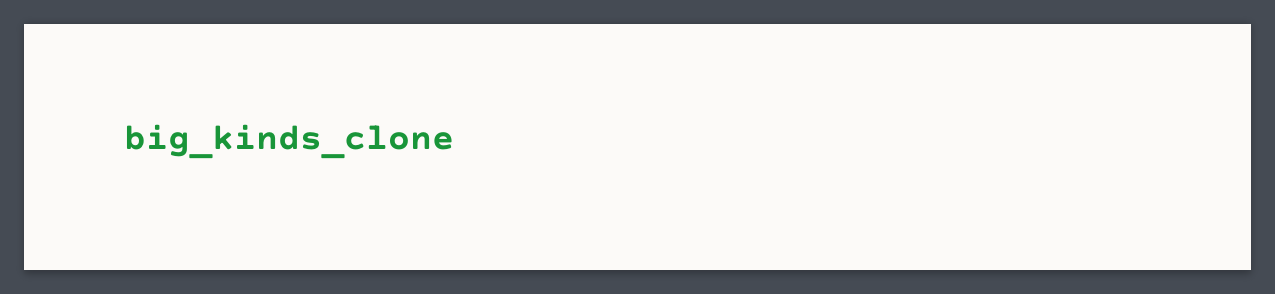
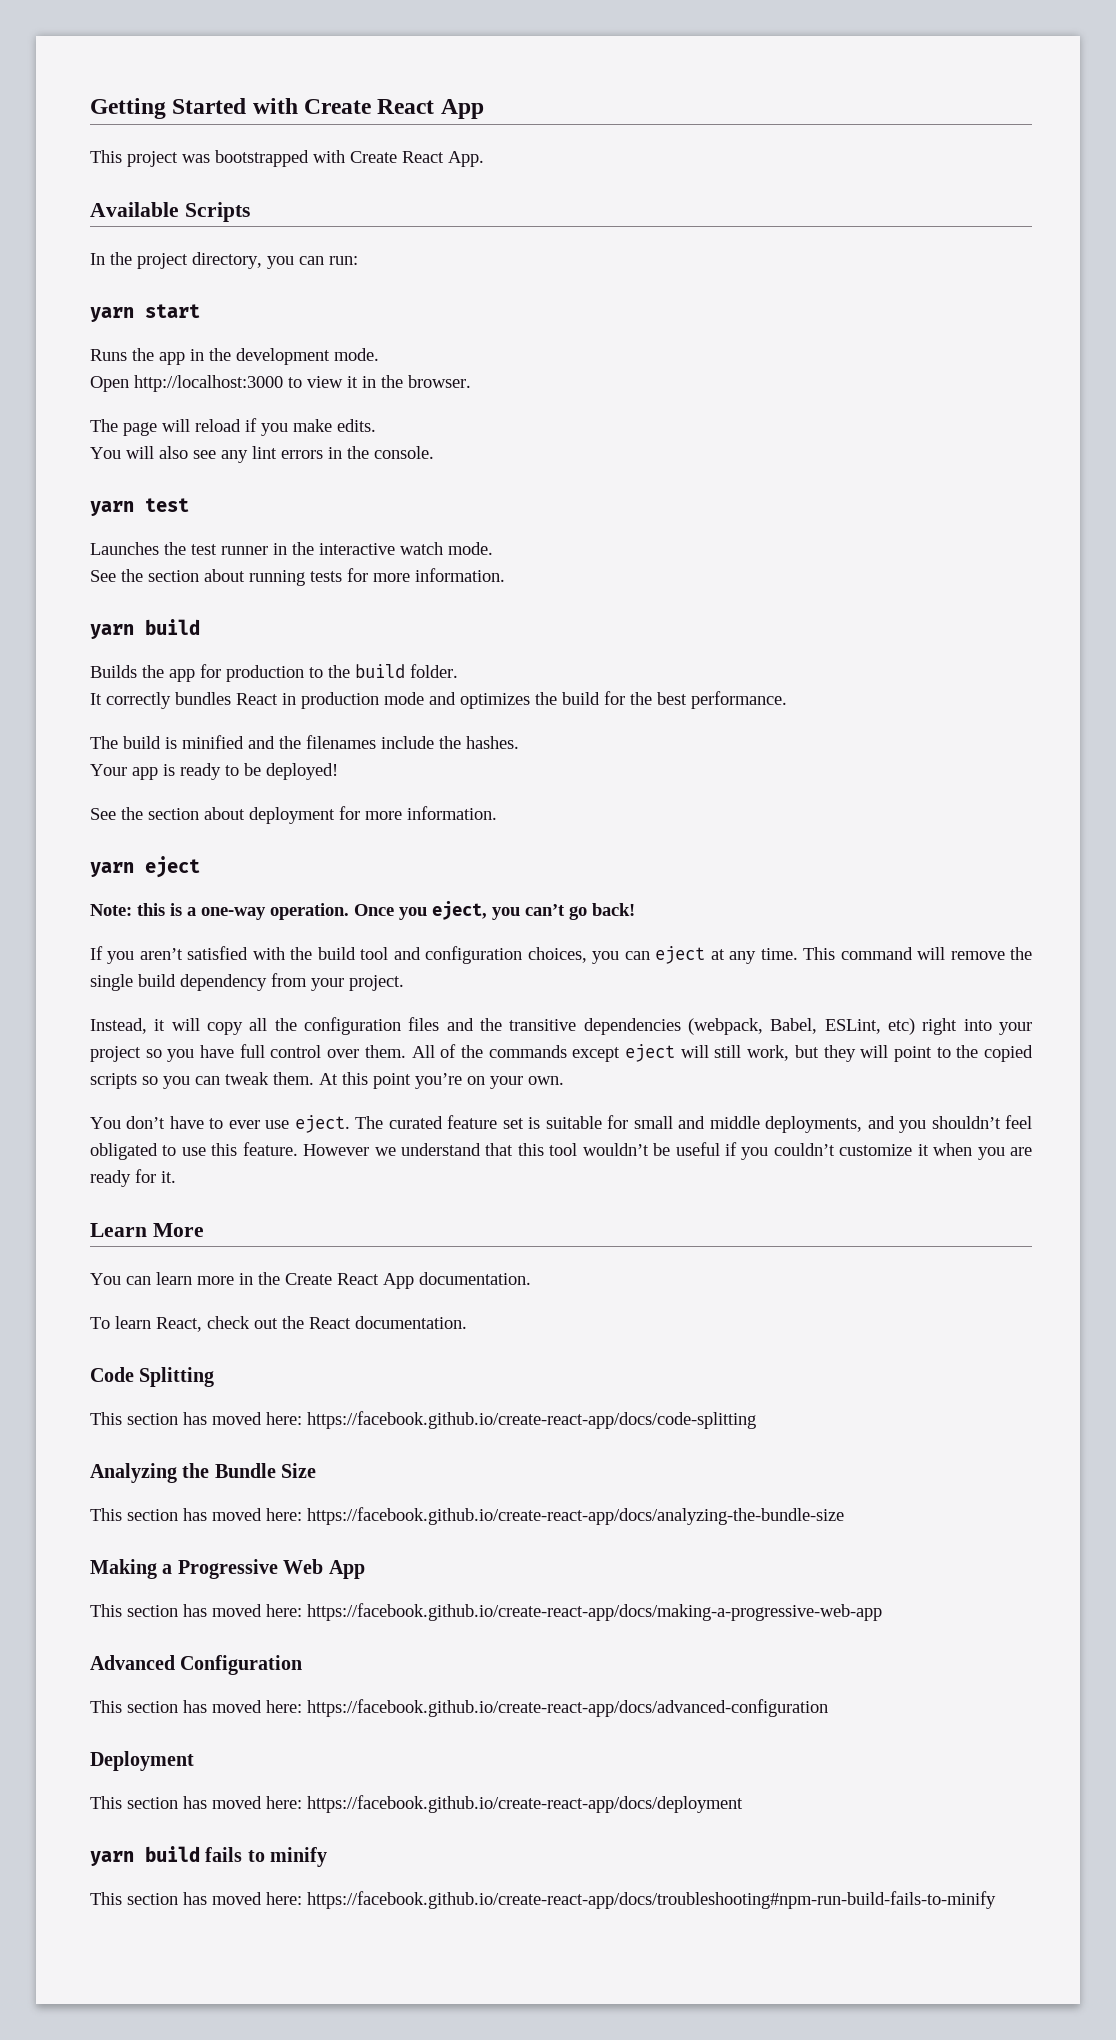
- big_kinds_clone
+ Getting Started with Create React App
+ This project was bootstrapped with Create React App.
+ Available Scripts
+ In the project directory, you can run:
+ yarn start
+ Runs the app in the development mode.
+ Open http://localhost:3000 to view it in the browser.
+ The page will reload if you make edits.
+ You will also see any lint errors in the console.
+ yarn test
+ Launches the test runner in the interactive watch mode.
+ See the section about running tests for more information.
+ yarn build
+ Builds the app for production to the build folder.
+ It correctly bundles React in production mode and optimizes the build for the best performance.
+ The build is minified and the filenames include the hashes.
+ Your app is ready to be deployed!
+ See the section about deployment for more information.
+ yarn eject
+ Note: this is a one-way operation. Once you eject, you can’t go back!
+ If you aren’t satisfied with the build tool and configuration choices, you can eject at any time. This command will remove the single build dependency from your project.
+ Instead, it will copy all the configuration files and the transitive dependencies (webpack, Babel, ESLint, etc) right into your project so you have full control over them. All of the commands except eject will still work, but they will point to the copied scripts so you can tweak them. At this point you’re on your own.
+ You don’t have to ever use eject. The curated feature set is suitable for small and middle deployments, and you shouldn’t feel obligated to use this feature. However we understand that this tool wouldn’t be useful if you couldn’t customize it when you are ready for it.
+ Learn More
+ You can learn more in the Create React App documentation.
+ To learn React, check out the React documentation.
+ Code Splitting
+ This section has moved here: https://facebook.github.io/create-react-app/docs/code-splitting
+ Analyzing the Bundle Size
+ This section has moved here: https://facebook.github.io/create-react-app/docs/analyzing-the-bundle-size
+ Making a Progressive Web App
+ This section has moved here: https://facebook.github.io/create-react-app/docs/making-a-progressive-web-app
+ Advanced Configuration
+ This section has moved here: https://facebook.github.io/create-react-app/docs/advanced-configuration
+ Deployment
+ This section has moved here: https://facebook.github.io/create-react-app/docs/deployment
+ yarn build fails to minify
+ This section has moved here: https://facebook.github.io/create-react-app/docs/troubleshooting#npm-run-build-fails-to-minify

